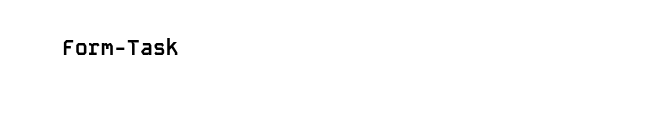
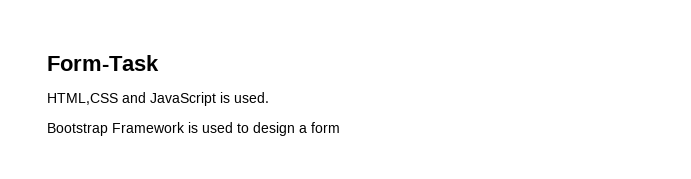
+ HTML,CSS and JavaScript is used.
+ Bootstrap Framework is used to design a form

